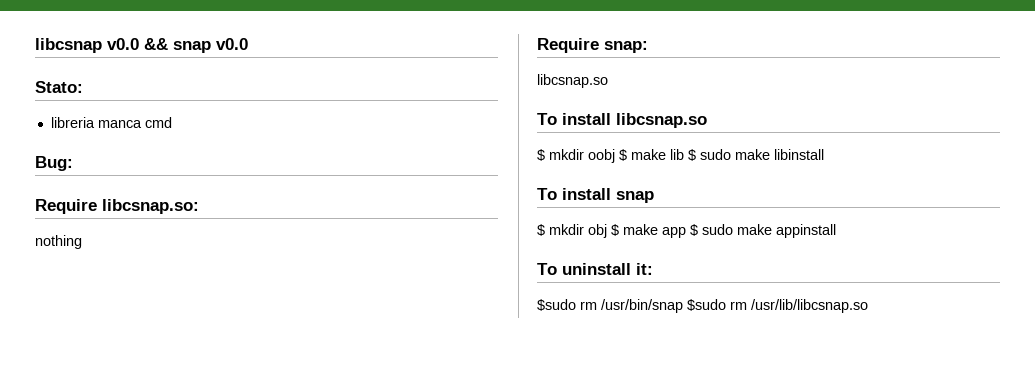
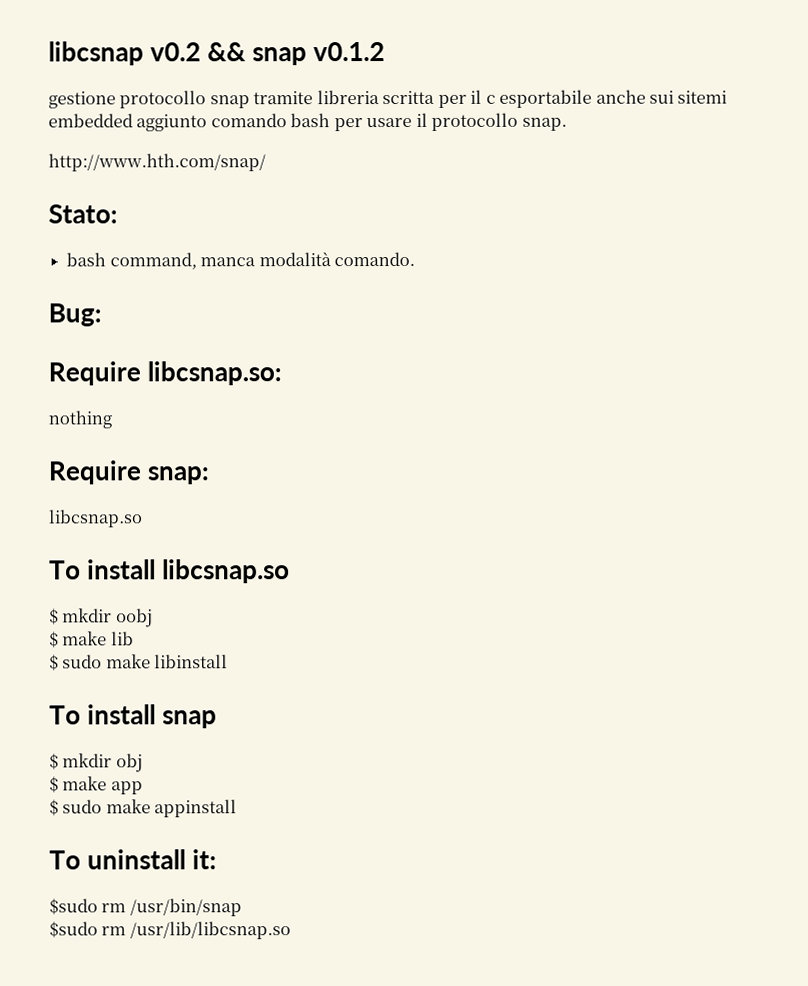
- libcsnap v0.0 && snap v0.0
+ libcsnap v0.2 && snap v0.1.2
+ gestione protocollo snap tramite libreria scritta per il c esportabile anche sui sitemi embedded aggiunto comando bash per usare il protocollo snap.
+ http://www.hth.com/snap/
  Stato:
- libreria manca cmd
+ bash command, manca modalità comando.
- $ mkdir oobj $ make lib $ sudo make libinstall
+ $ mkdir oobj
+ $ make lib
+ $ sudo make libinstall
- $ mkdir obj $ make app $ sudo make appinstall
+ $ mkdir obj
+ $ make app
+ $ sudo make appinstall
- $sudo rm /usr/bin/snap $sudo rm /usr/lib/libcsnap.so
+ $sudo rm /usr/bin/snap
+ $sudo rm /usr/lib/libcsnap.so

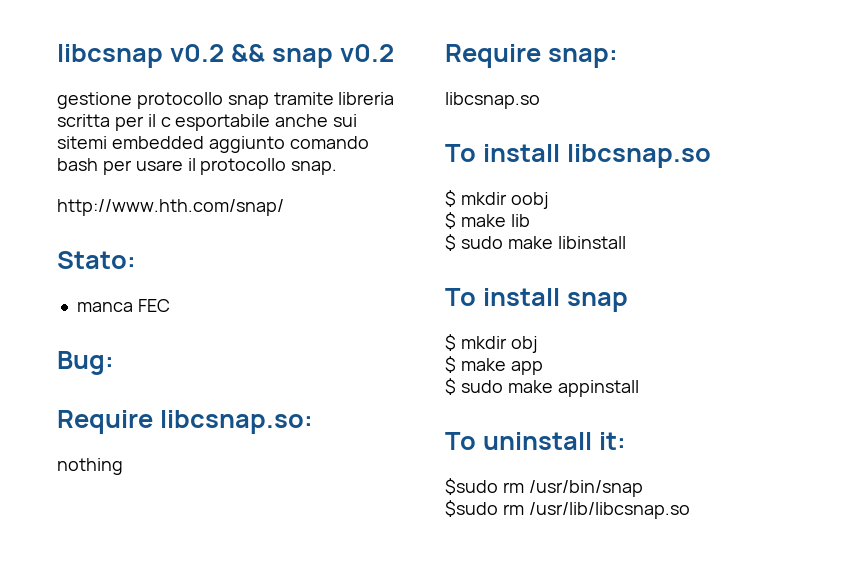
- libcsnap v0.2 && snap v0.1.2
+ libcsnap v0.2 && snap v0.2
- bash command, manca modalità comando.
+ manca FEC

